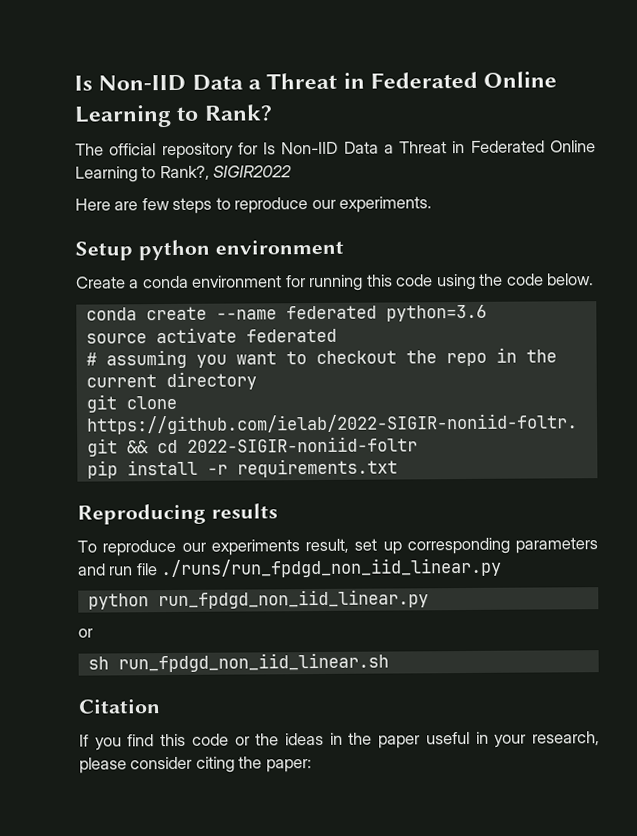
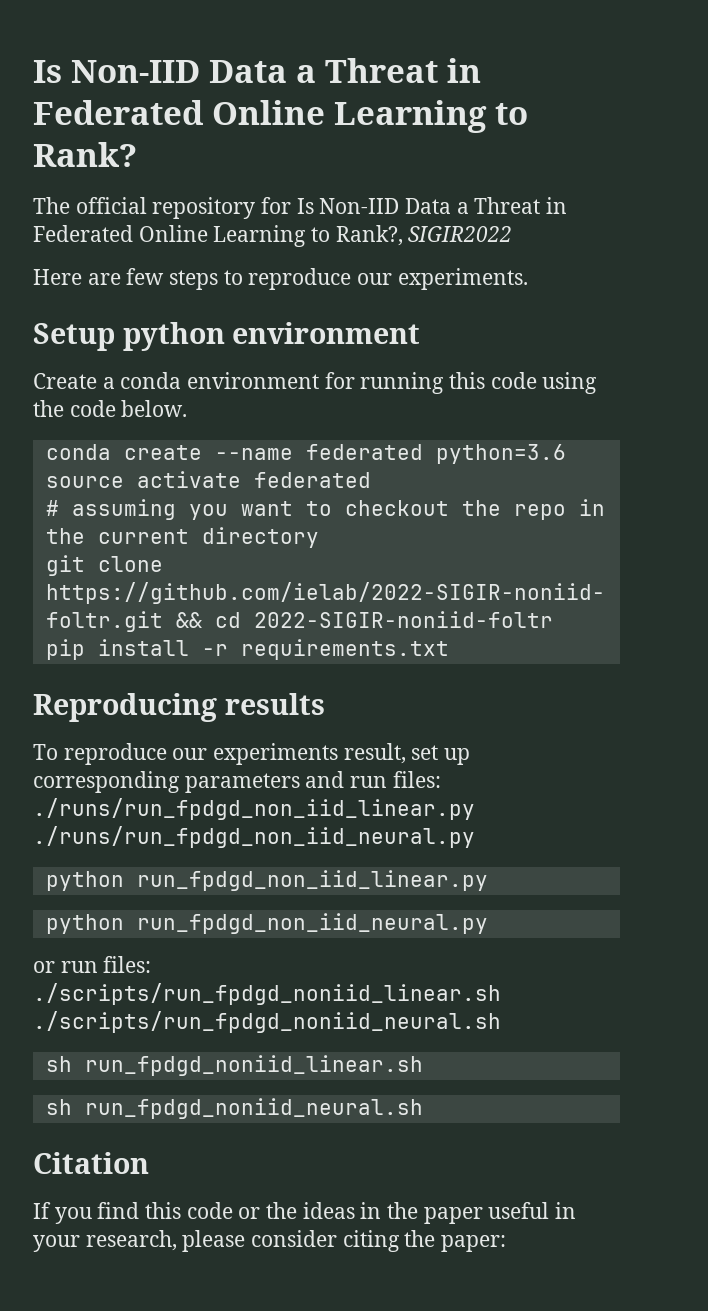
- To reproduce our experiments result, set up corresponding parameters and run file ./runs/run_fpdgd_non_iid_linear.py
+ To reproduce our experiments result, set up corresponding parameters and run files: ./runs/run_fpdgd_non_iid_linear.py ./runs/run_fpdgd_non_iid_neural.py
  python run_fpdgd_non_iid_linear.py
- or
- sh run_fpdgd_non_iid_linear.sh
+ python run_fpdgd_non_iid_neural.py
+ or run files: ./scripts/run_fpdgd_noniid_linear.sh ./scripts/run_fpdgd_noniid_neural.sh
+ sh run_fpdgd_noniid_linear.sh
+ sh run_fpdgd_noniid_neural.sh

